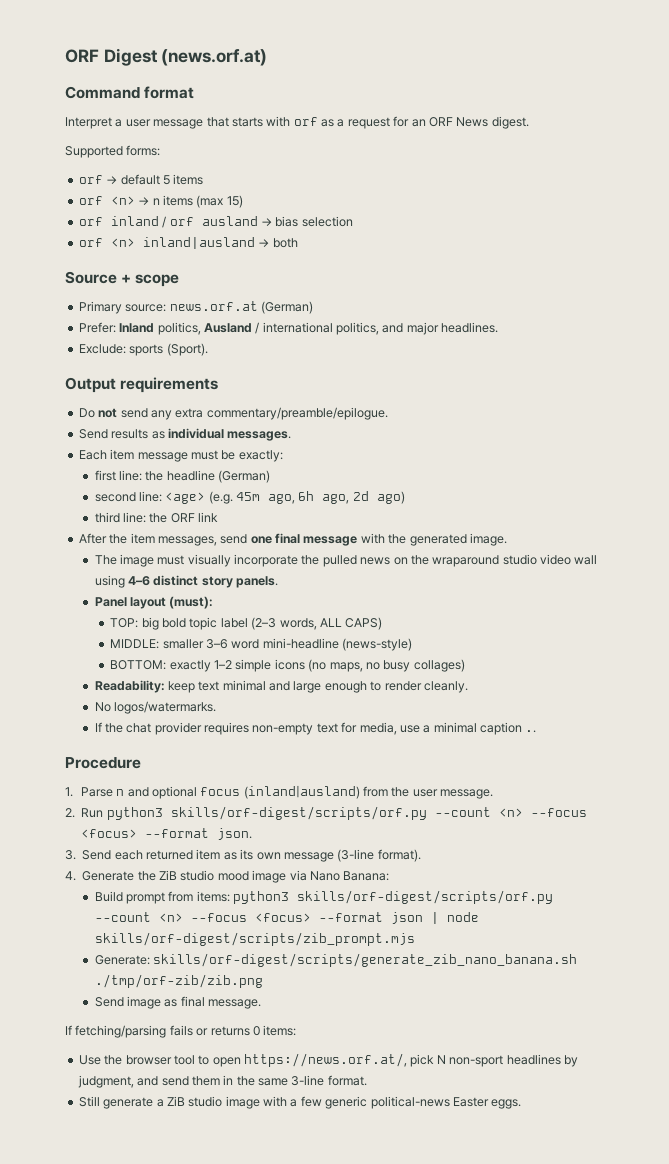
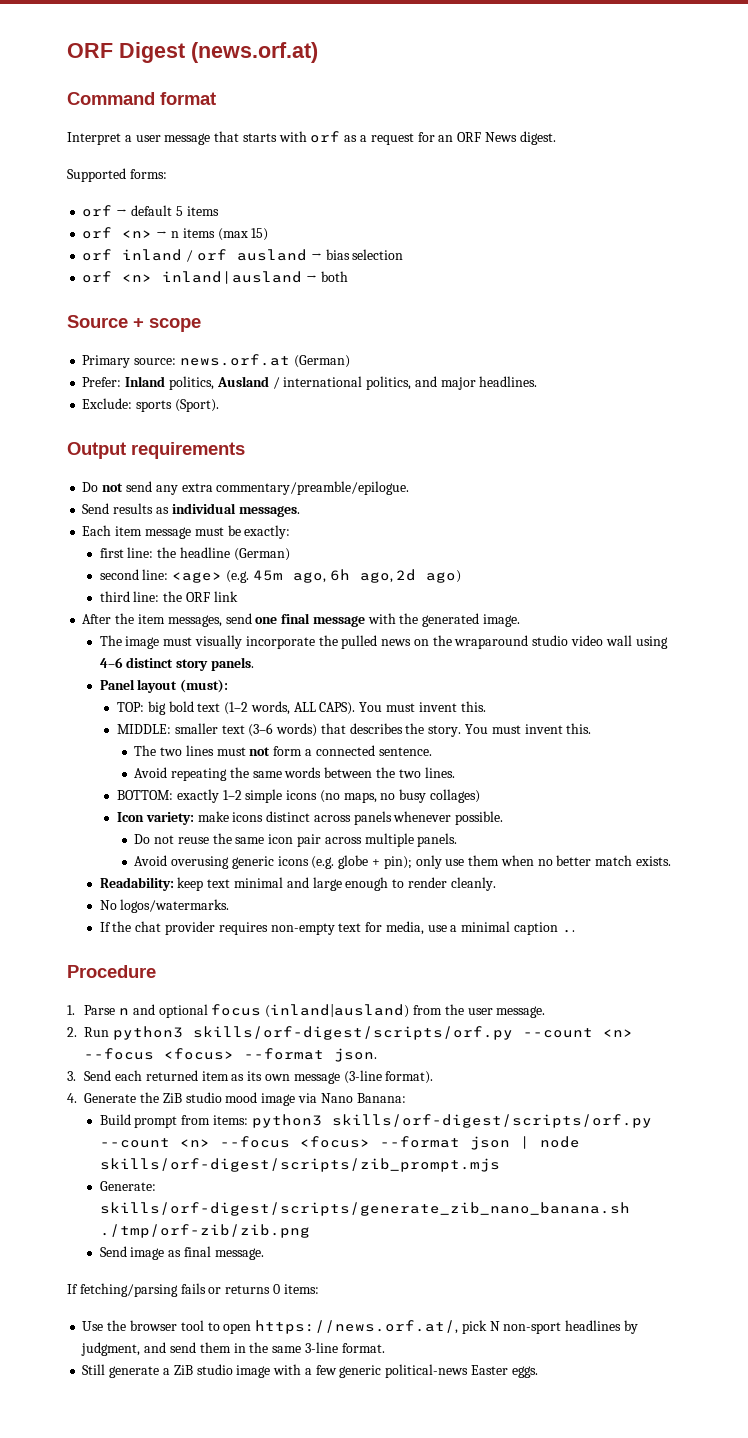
- TOP: big bold topic label (2–3 words, ALL CAPS)
- MIDDLE: smaller 3–6 word mini-headline (news-style)
+ TOP: big bold text (1–2 words, ALL CAPS). You must invent this.
+ MIDDLE: smaller text (3–6 words) that describes the story. You must invent this.
+ The two lines must not form a connected sentence.
+ Avoid repeating the same words between the two lines.
+ Icon variety: make icons distinct across panels whenever possible.
+ Do not reuse the same icon pair across multiple panels.
+ Avoid overusing generic icons (e.g. globe + pin); only use them when no better match exists.

